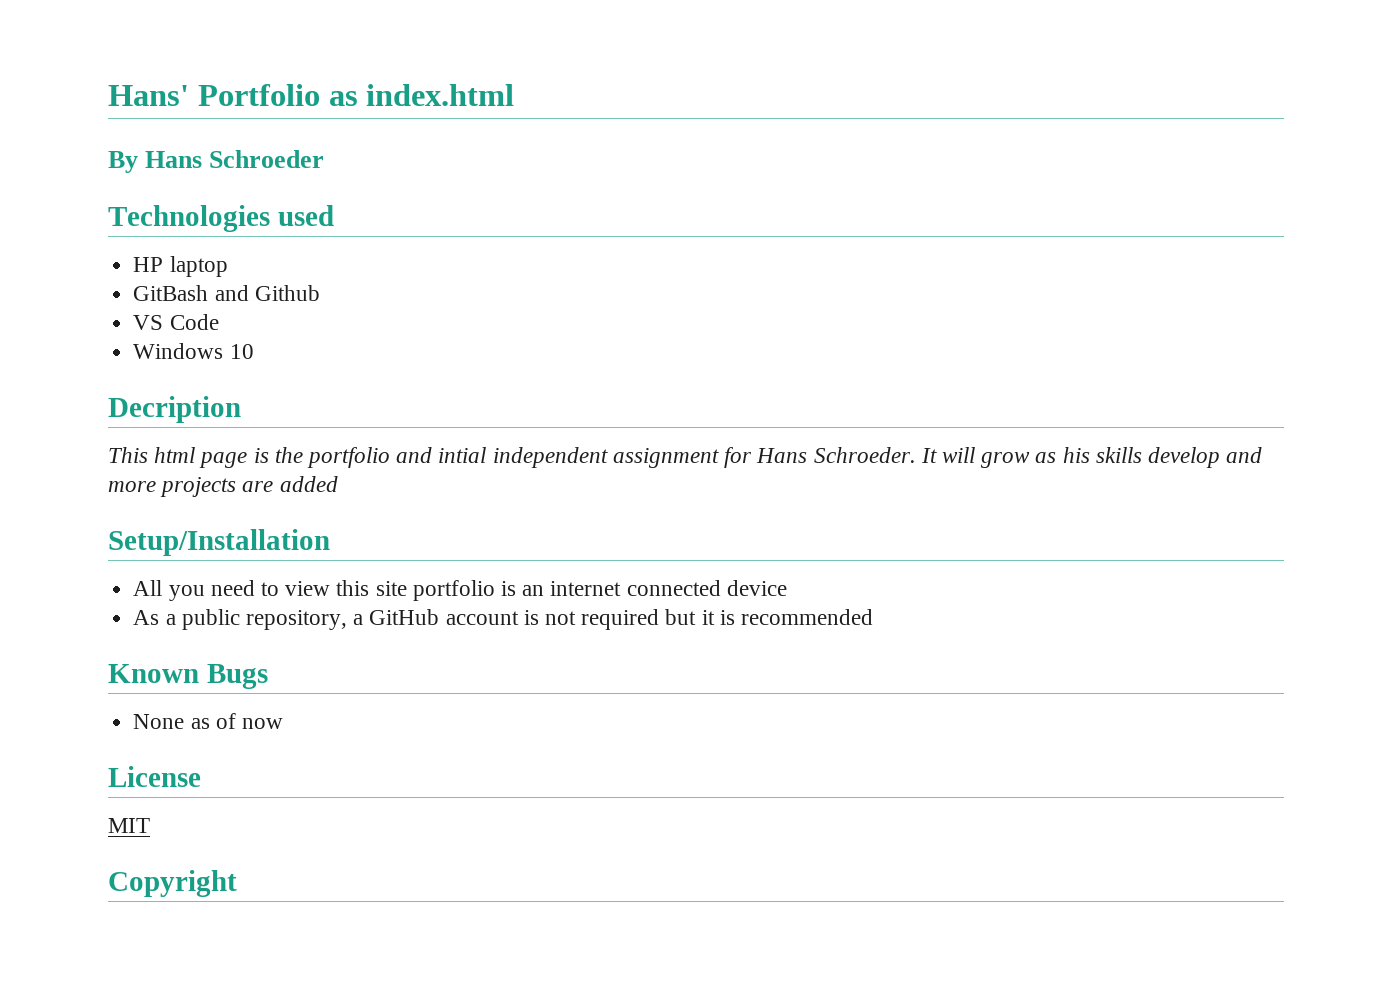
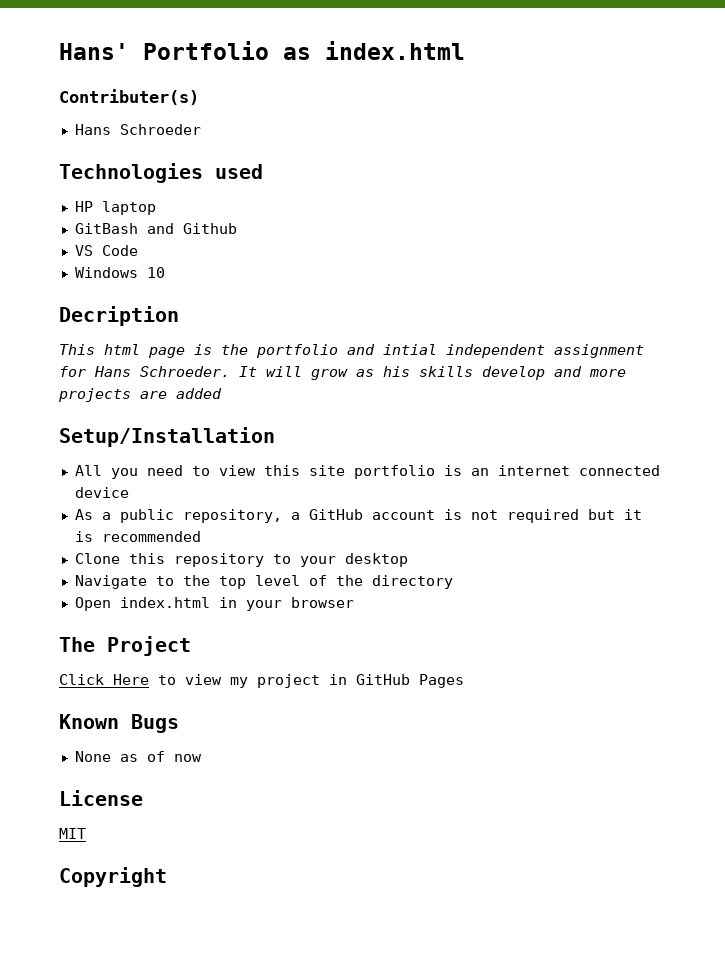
- By Hans Schroeder
+ Contributer(s)
+ Hans Schroeder
+ Clone this repository to your desktop
+ Navigate to the top level of the directory
+ Open index.html in your browser
+ The Project
+ Click Here to view my project in GitHub Pages

